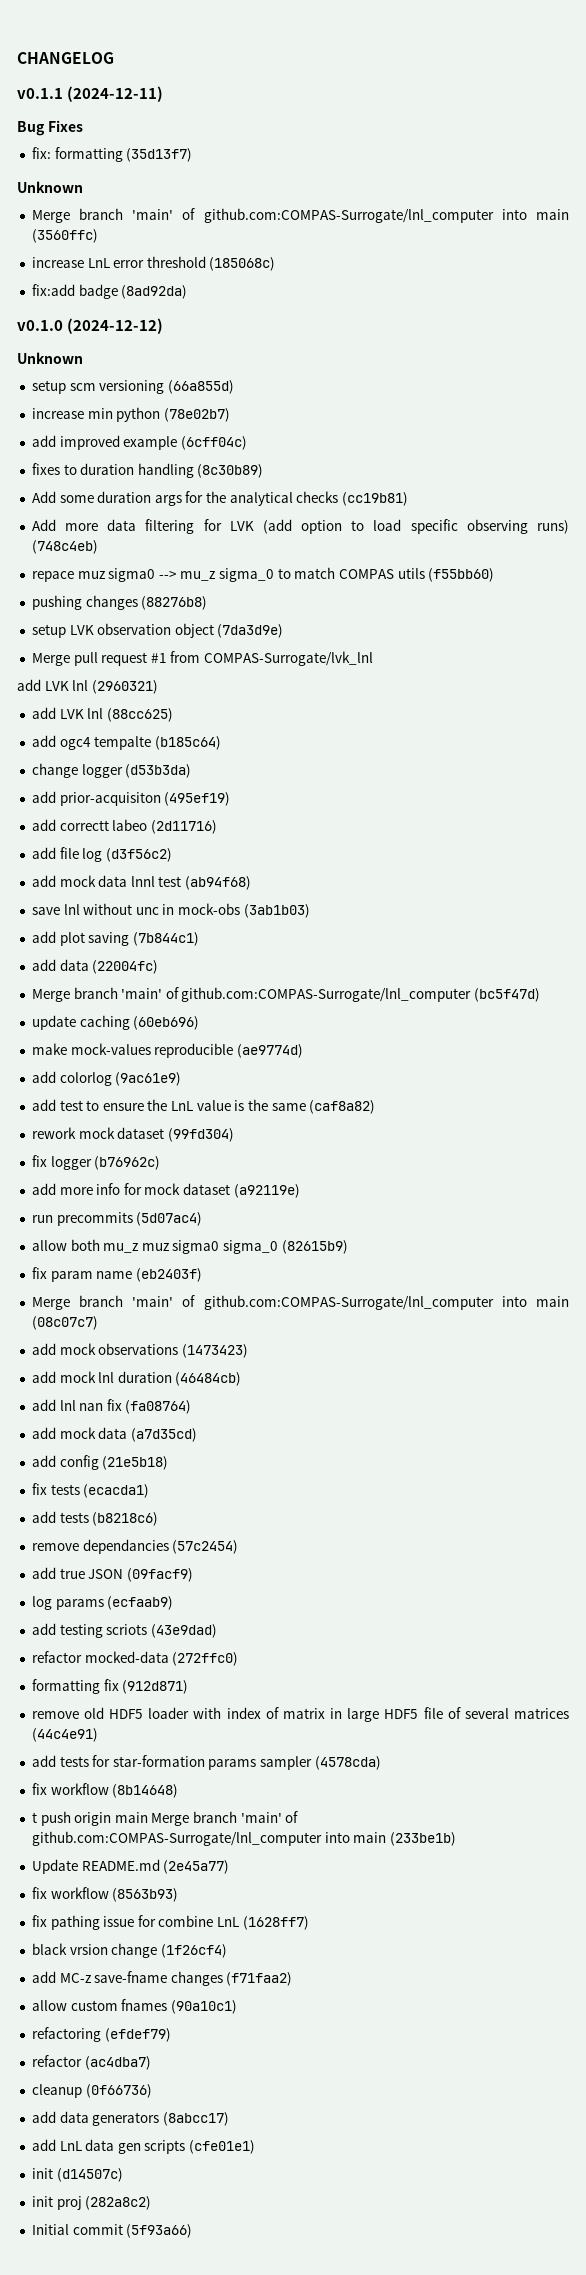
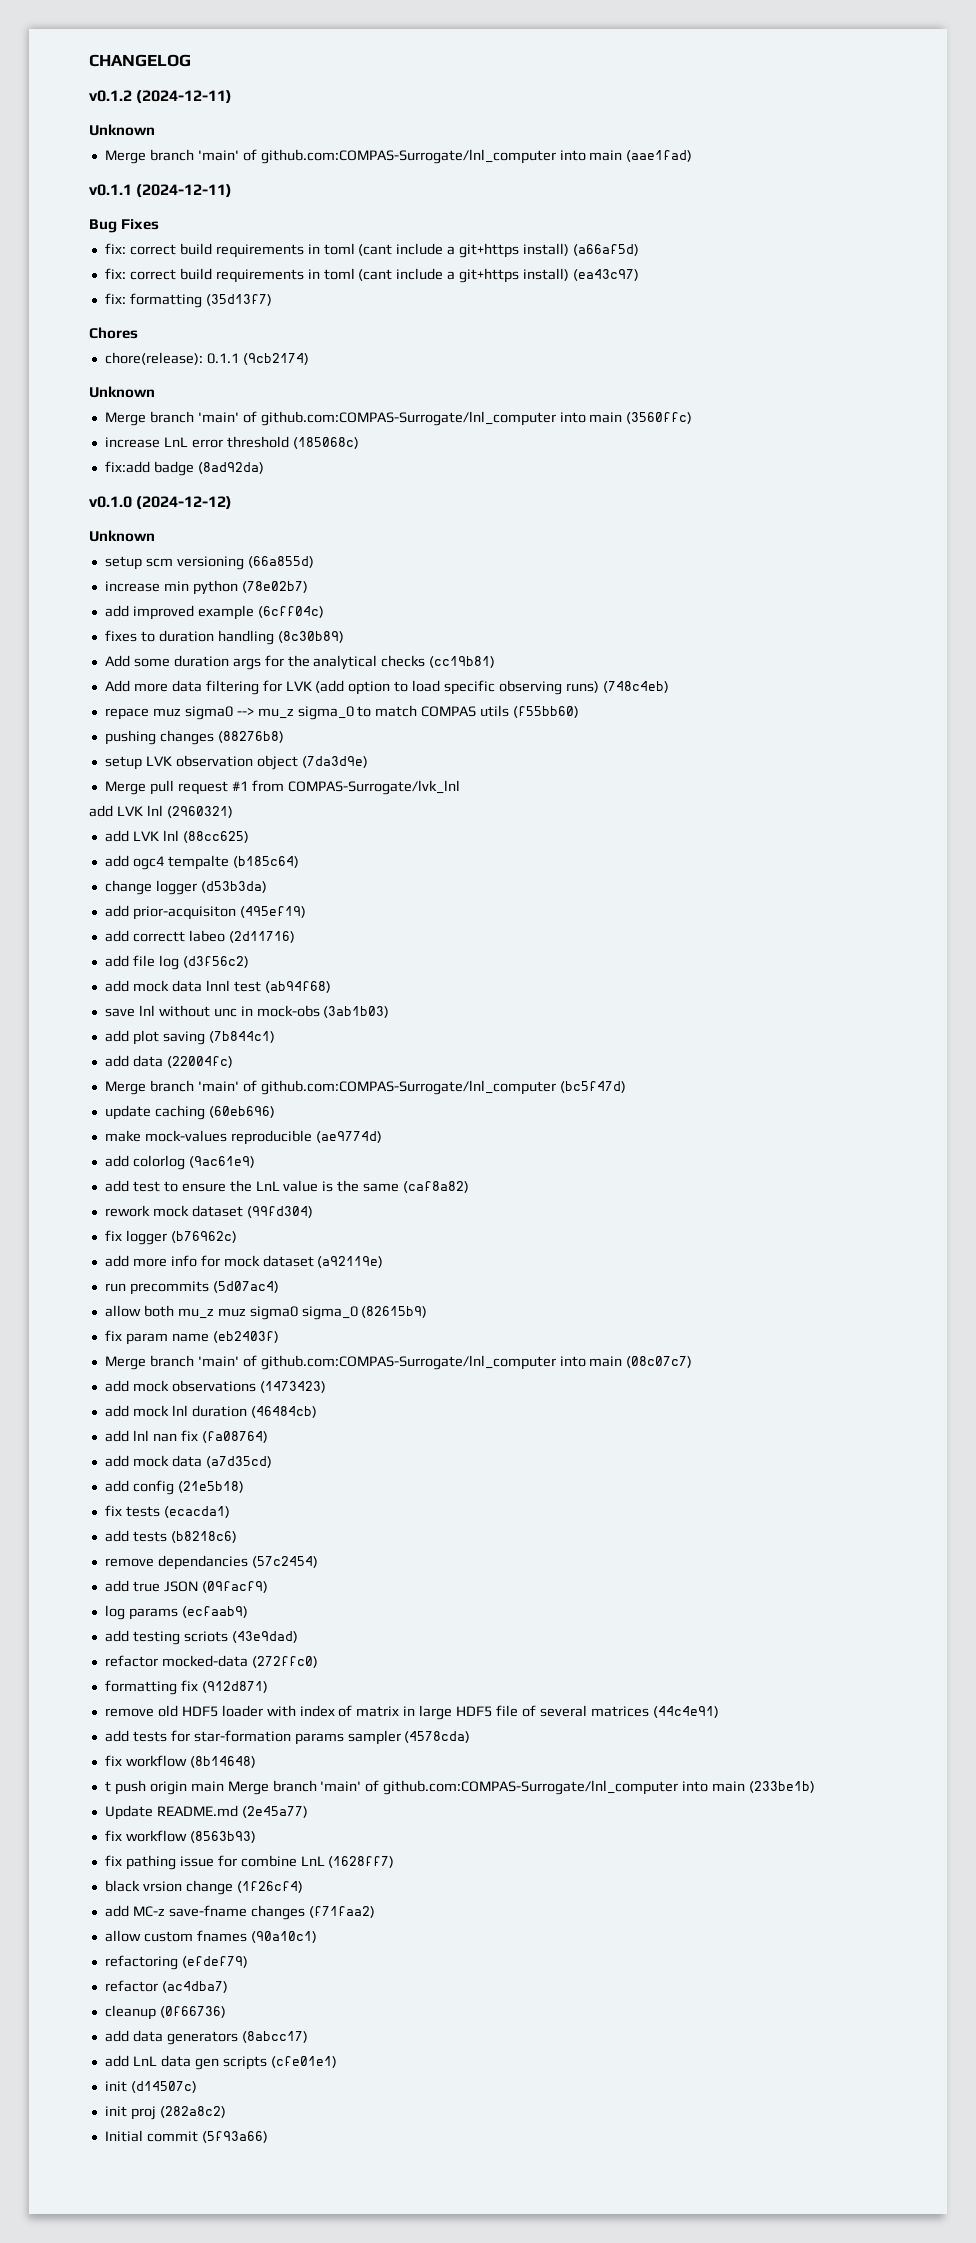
+ v0.1.2 (2024-12-11)
+ Unknown
+ Merge branch 'main' of github.com:COMPAS-Surrogate/lnl_computer into main (aae1fad)
  v0.1.1 (2024-12-11)
  Bug Fixes
+ fix: correct build requirements in toml (cant include a git+https install) (a66af5d)
+ fix: correct build requirements in toml (cant include a git+https install) (ea43c97)
+ Chores
+ chore(release): 0.1.1 (9cb2174)

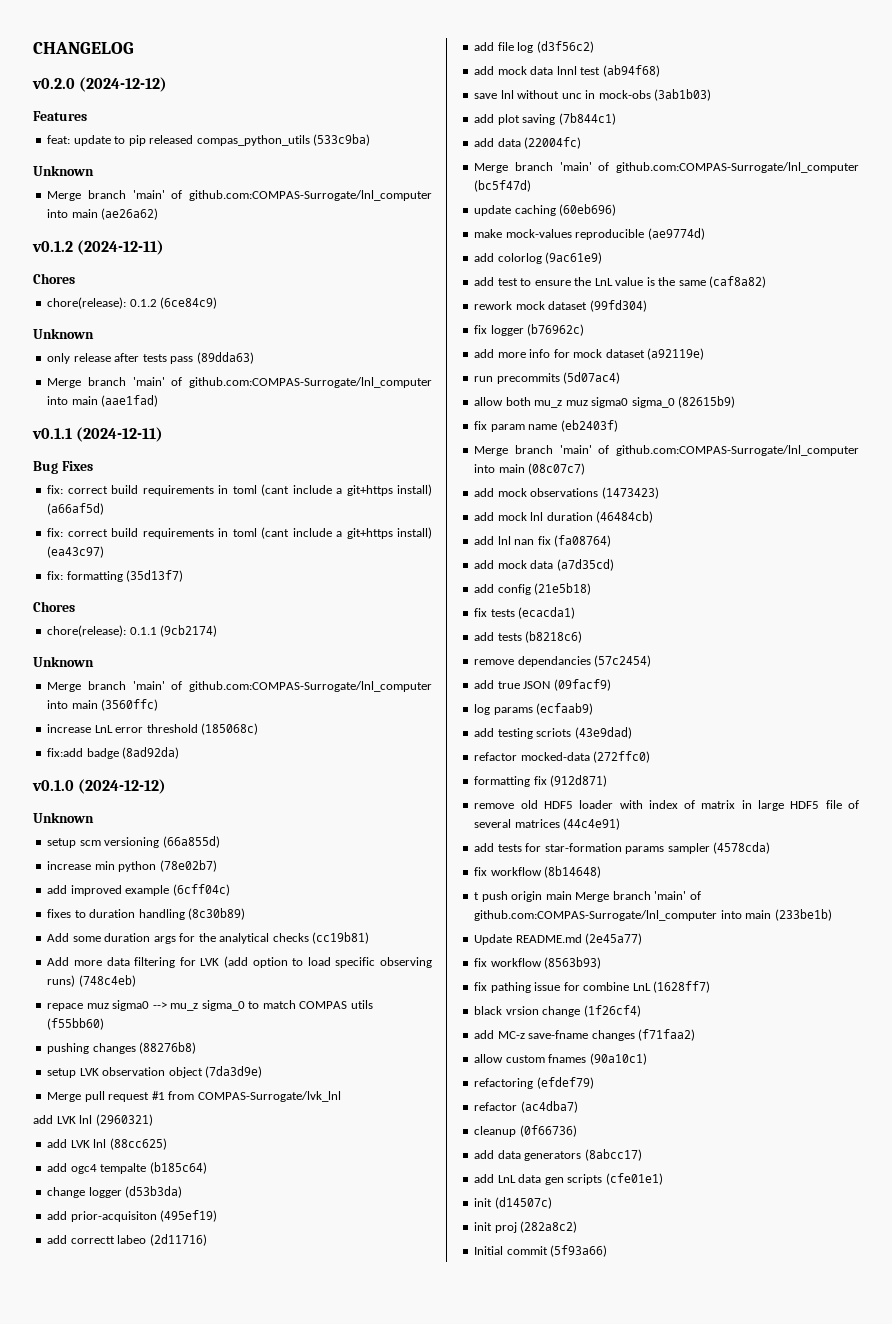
+ v0.2.0 (2024-12-12)
+ Features
+ feat: update to pip released compas_python_utils (533c9ba)
+ Unknown
+ Merge branch 'main' of github.com:COMPAS-Surrogate/lnl_computer into main (ae26a62)
  v0.1.2 (2024-12-11)
+ Chores
+ chore(release): 0.1.2 (6ce84c9)
  Unknown
+ only release after tests pass (89dda63)

